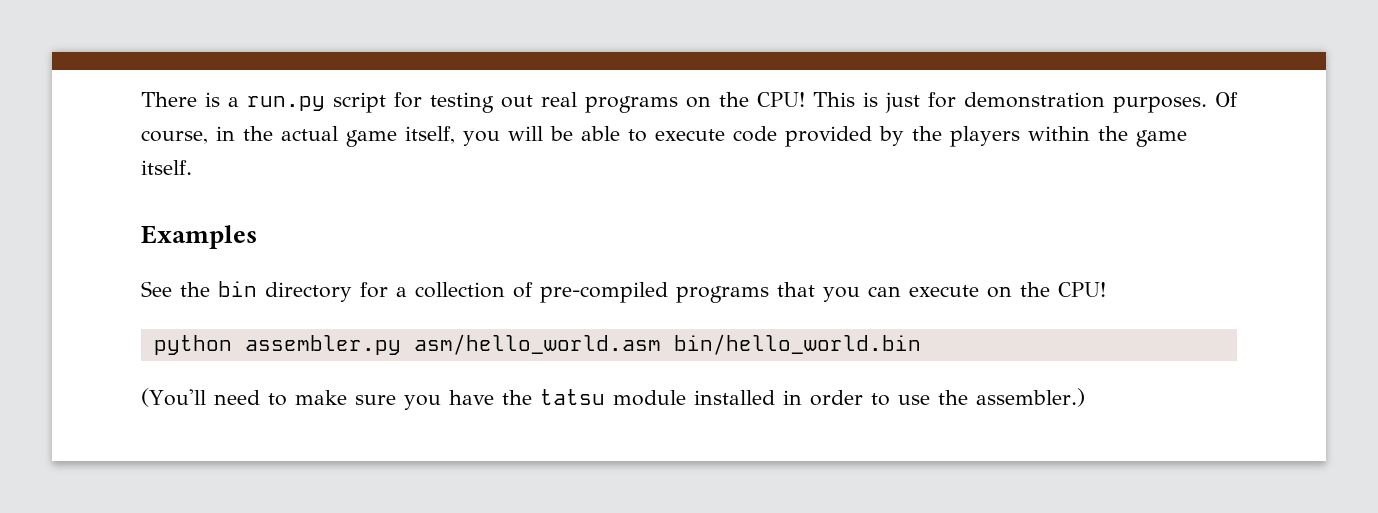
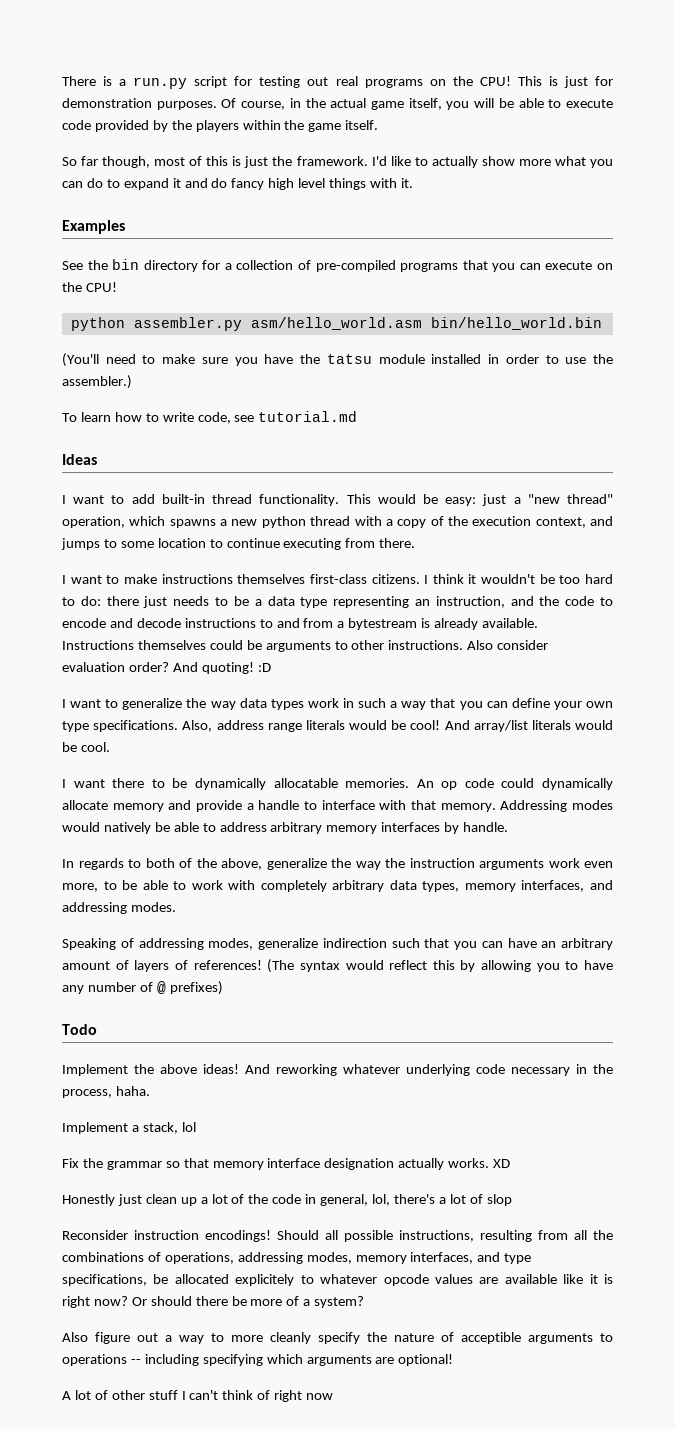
+ So far though, most of this is just the framework. I'd like to actually show more what you can do to expand it and do fancy high level things with it.
+ To learn how to write code, see tutorial.md
+ Ideas
+ I want to add built-in thread functionality. This would be easy: just a "new thread" operation, which spawns a new python thread with a copy of the execution context, and jumps to some location to continue executing from there.
+ I want to make instructions themselves first-class citizens. I think it wouldn't be too hard to do: there just needs to be a data type representing an instruction, and the code to encode and decode instructions to and from a bytestream is already available. Instructions themselves could be arguments to other instructions. Also consider evaluation order? And quoting! :D
+ I want to generalize the way data types work in such a way that you can define your own type specifications. Also, address range literals would be cool! And array/list literals would be cool.
+ I want there to be dynamically allocatable memories. An op code could dynamically allocate memory and provide a handle to interface with that memory. Addressing modes would natively be able to address arbitrary memory interfaces by handle.
+ In regards to both of the above, generalize the way the instruction arguments work even more, to be able to work with completely arbitrary data types, memory interfaces, and addressing modes.
+ Speaking of addressing modes, generalize indirection such that you can have an arbitrary amount of layers of references! (The syntax would reflect this by allowing you to have any number of @ prefixes)
+ Todo
+ Implement the above ideas! And reworking whatever underlying code necessary in the process, haha.
+ Implement a stack, lol
+ Fix the grammar so that memory interface designation actually works. XD
+ Honestly just clean up a lot of the code in general, lol, there's a lot of slop
+ Reconsider instruction encodings! Should all possible instructions, resulting from all the combinations of operations, addressing modes, memory interfaces, and type specifications, be allocated explicitely to whatever opcode values are available like it is right now? Or should there be more of a system?
+ Also figure out a way to more cleanly specify the nature of acceptible arguments to operations -- including specifying which arguments are optional!
+ A lot of other stuff I can't think of right now

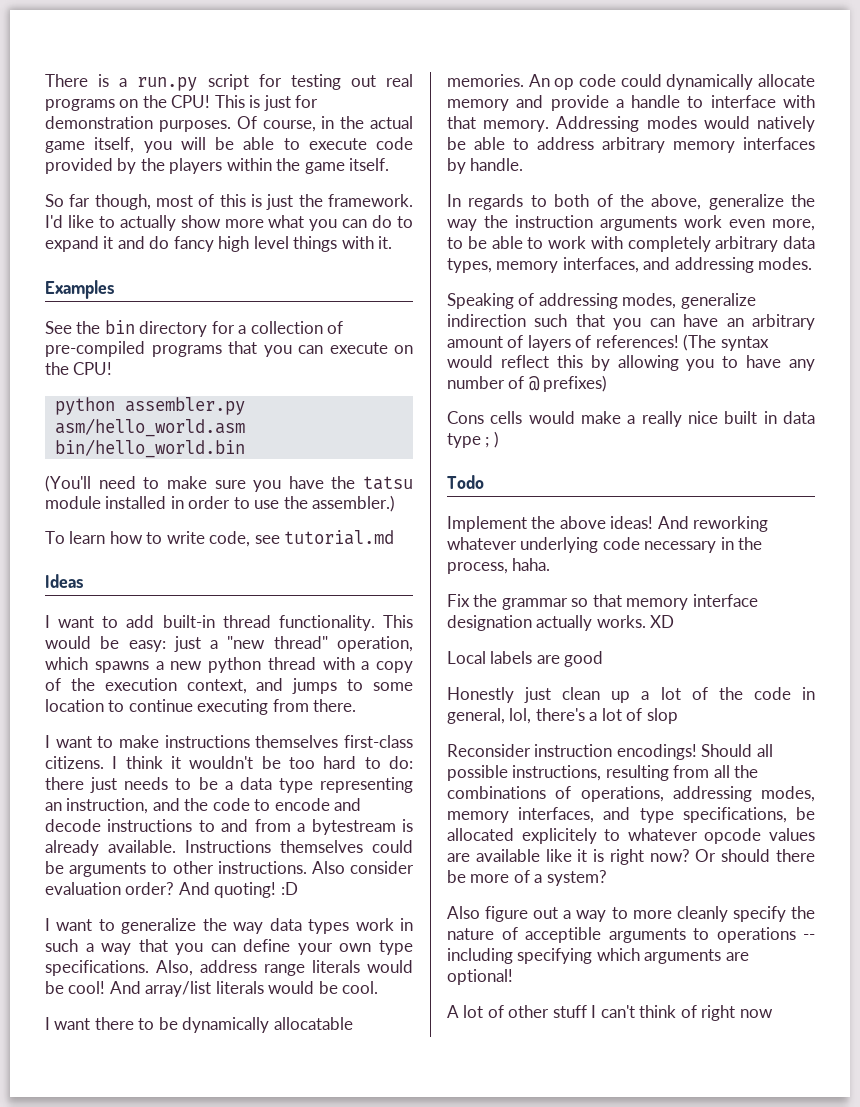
+ Cons cells would make a really nice built in data type ; )
- Implement a stack, lol
+ Local labels are good

